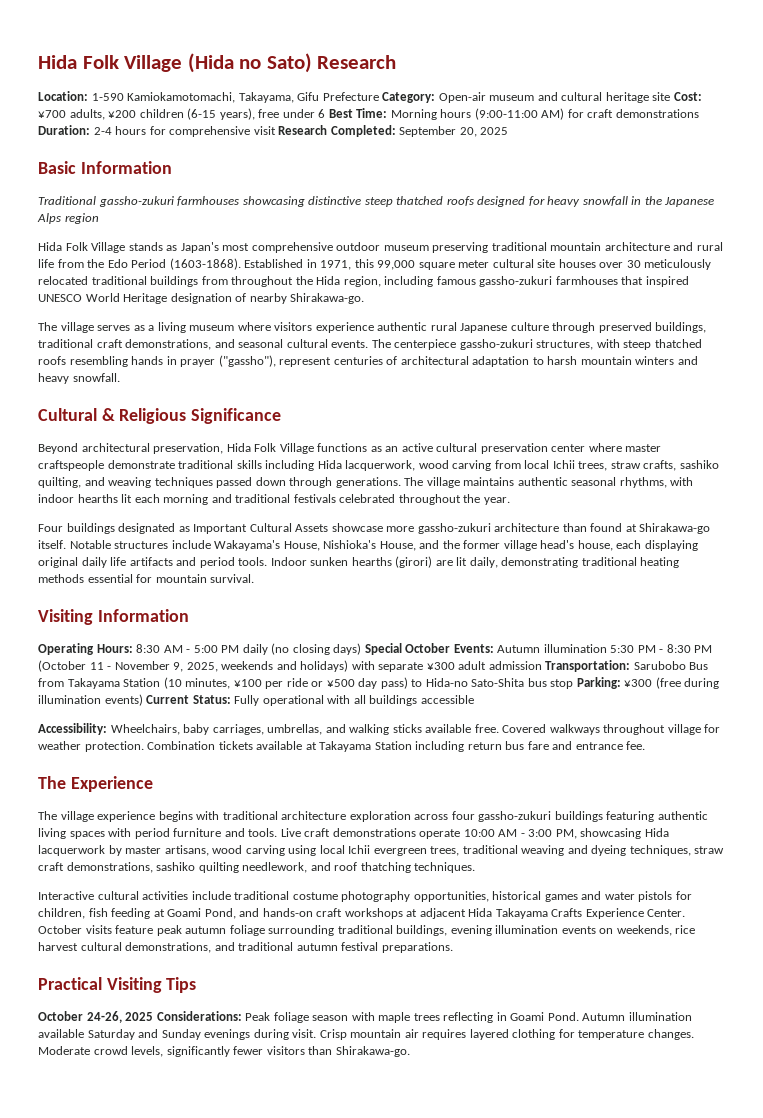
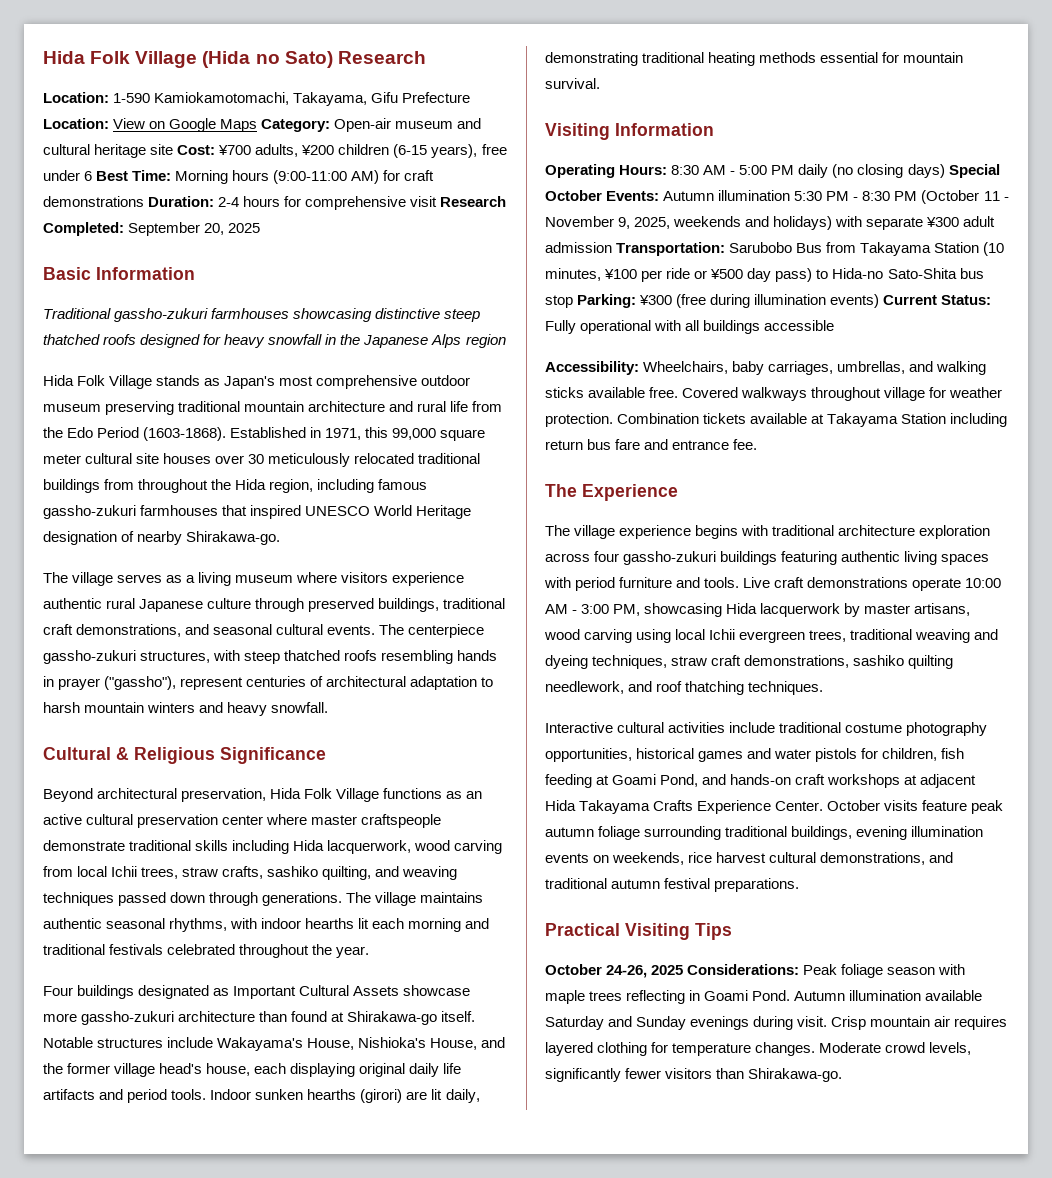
- Location: 1-590 Kamiokamotomachi, Takayama, Gifu Prefecture Category: Open-air museum and cultural heritage site Cost: ¥700 adults, ¥200 children (6-15 years), free under 6 Best Time: Morning hours (9:00-11:00 AM) for craft demonstrations Duration: 2-4 hours for comprehensive visit Research Completed: September 20, 2025
+ Location: 1-590 Kamiokamotomachi, Takayama, Gifu Prefecture Location: View on Google Maps Category: Open-air museum and cultural heritage site Cost: ¥700 adults, ¥200 children (6-15 years), free under 6 Best Time: Morning hours (9:00-11:00 AM) for craft demonstrations Duration: 2-4 hours for comprehensive visit Research Completed: September 20, 2025

